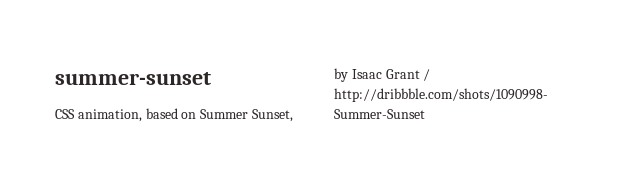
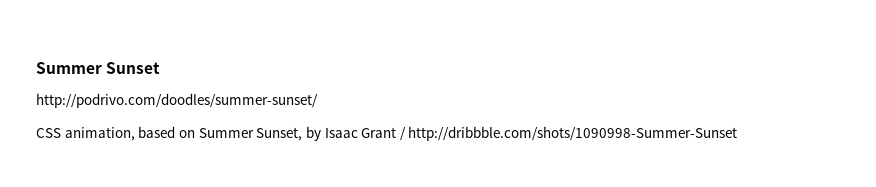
- summer-sunset
+ Summer Sunset
+ http://podrivo.com/doodles/summer-sunset/

